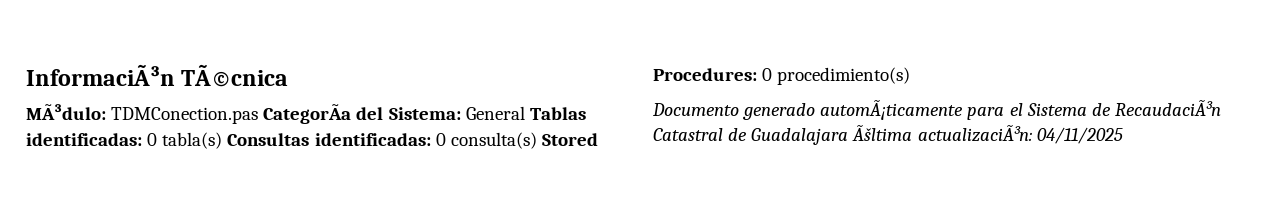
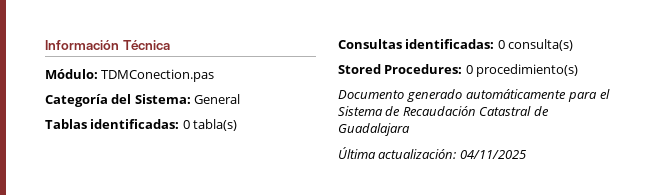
- InformaciÃ³n TÃ©cnica
- MÃ³dulo: TDMConection.pas CategorÃa del Sistema: General Tablas identificadas: 0 tabla(s) Consultas identificadas: 0 consulta(s) Stored Procedures: 0 procedimiento(s)
+ Información Técnica
+ Módulo: TDMConection.pas
+ Categoría del Sistema: General
+ Tablas identificadas: 0 tabla(s)
+ Consultas identificadas: 0 consulta(s)
+ Stored Procedures: 0 procedimiento(s)
- Documento generado automÃ¡ticamente para el Sistema de RecaudaciÃ³n Catastral de Guadalajara Ãšltima actualizaciÃ³n: 04/11/2025
+ Documento generado automáticamente para el Sistema de Recaudación Catastral de Guadalajara
+ Última actualización: 04/11/2025

